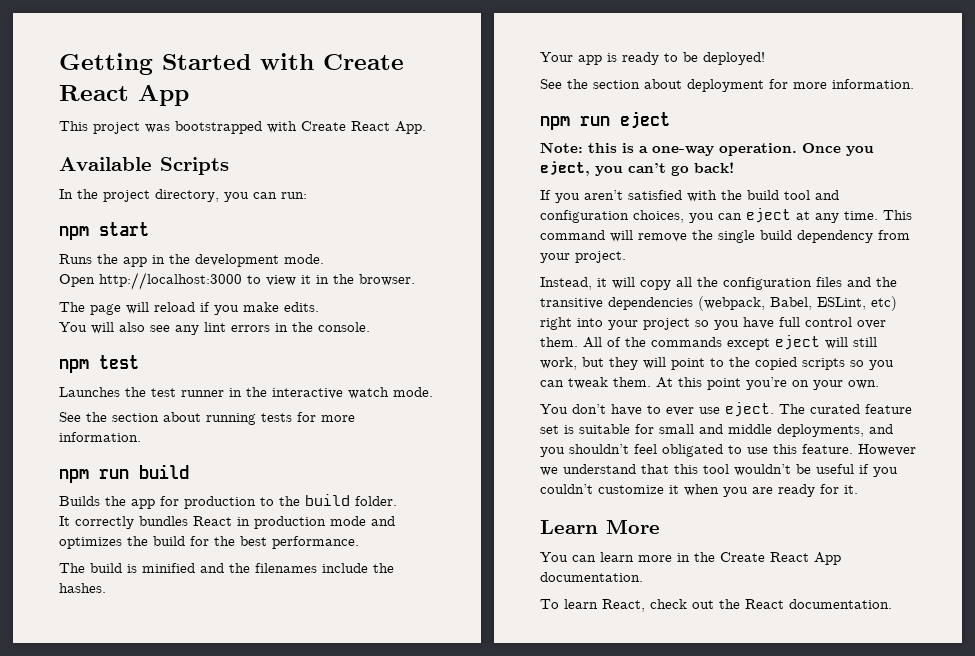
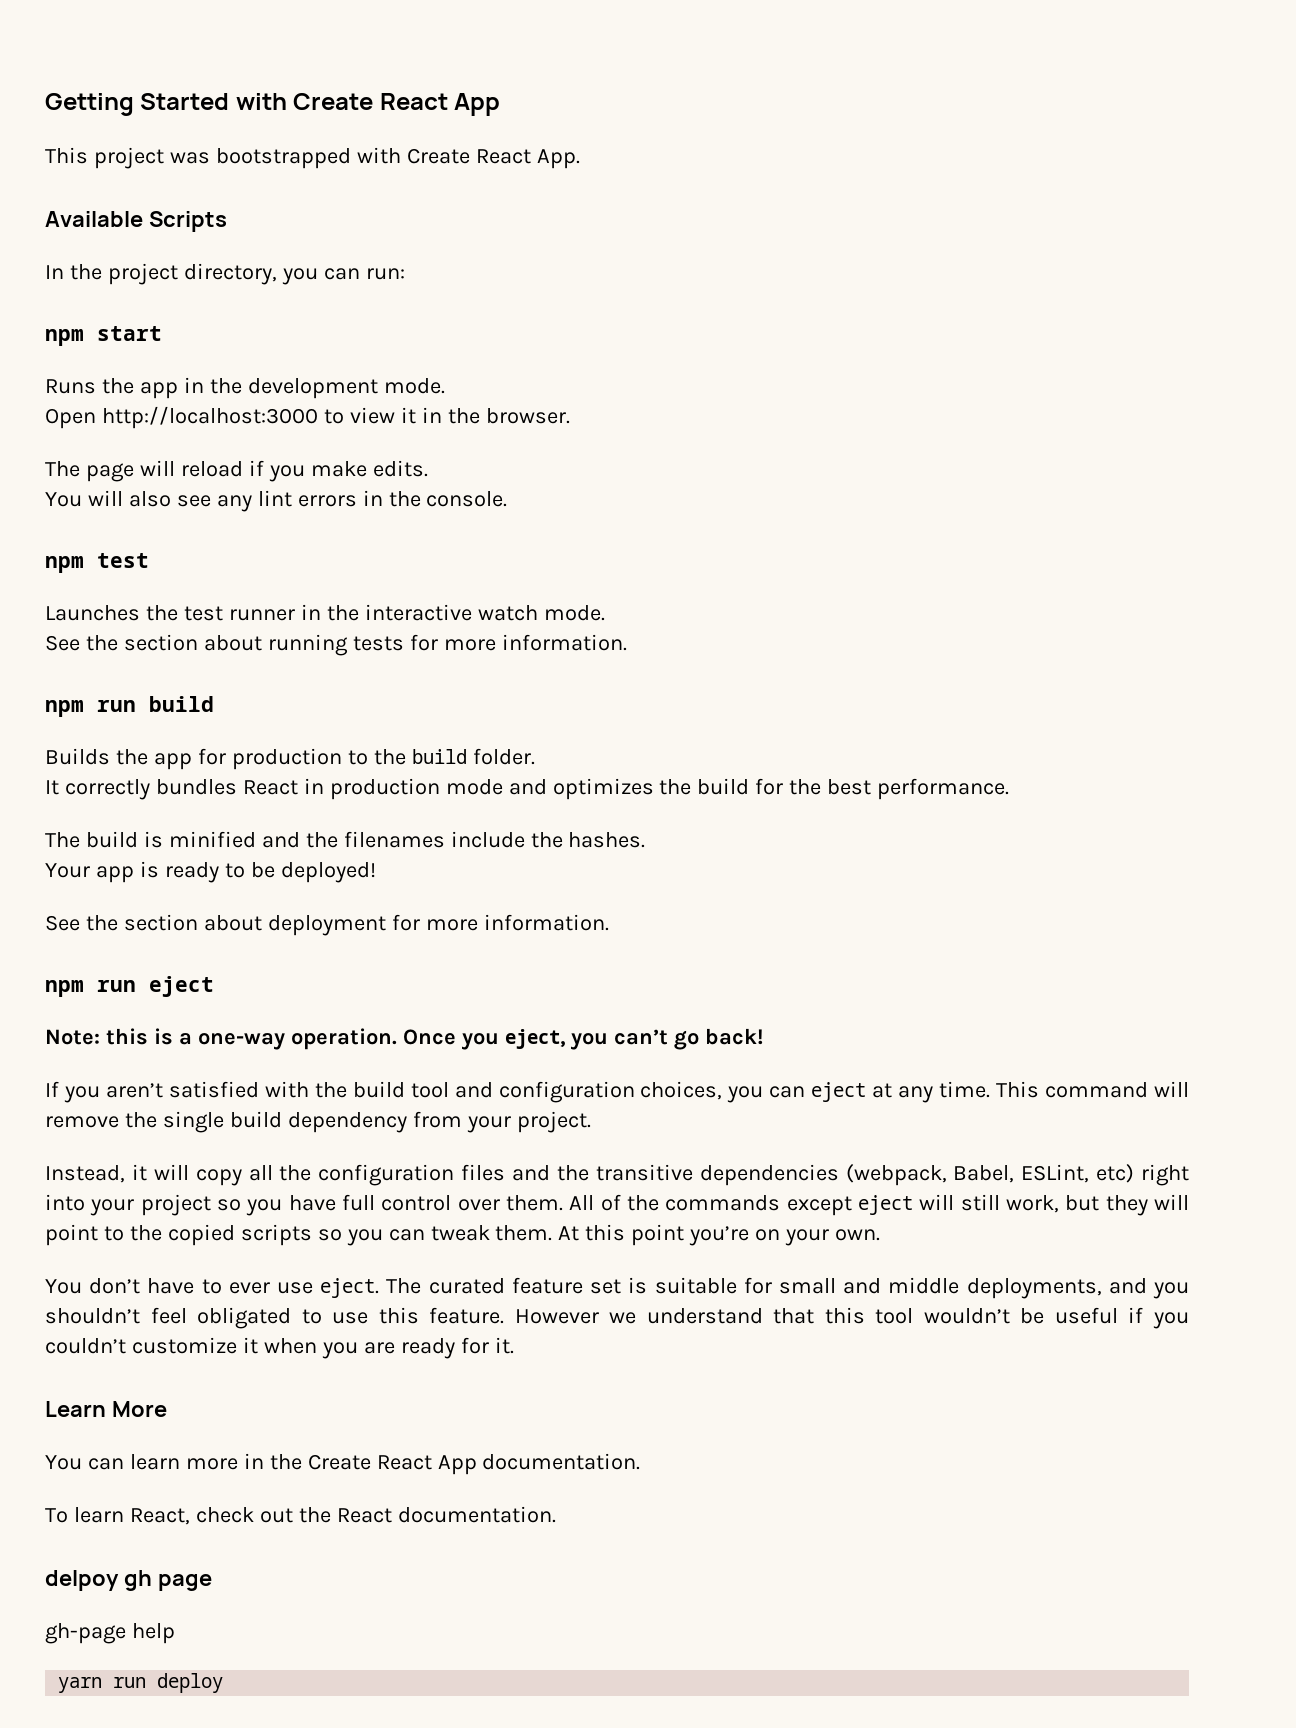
+ delpoy gh page
+ gh-page help
+ yarn run deploy

